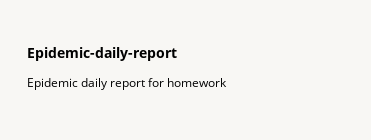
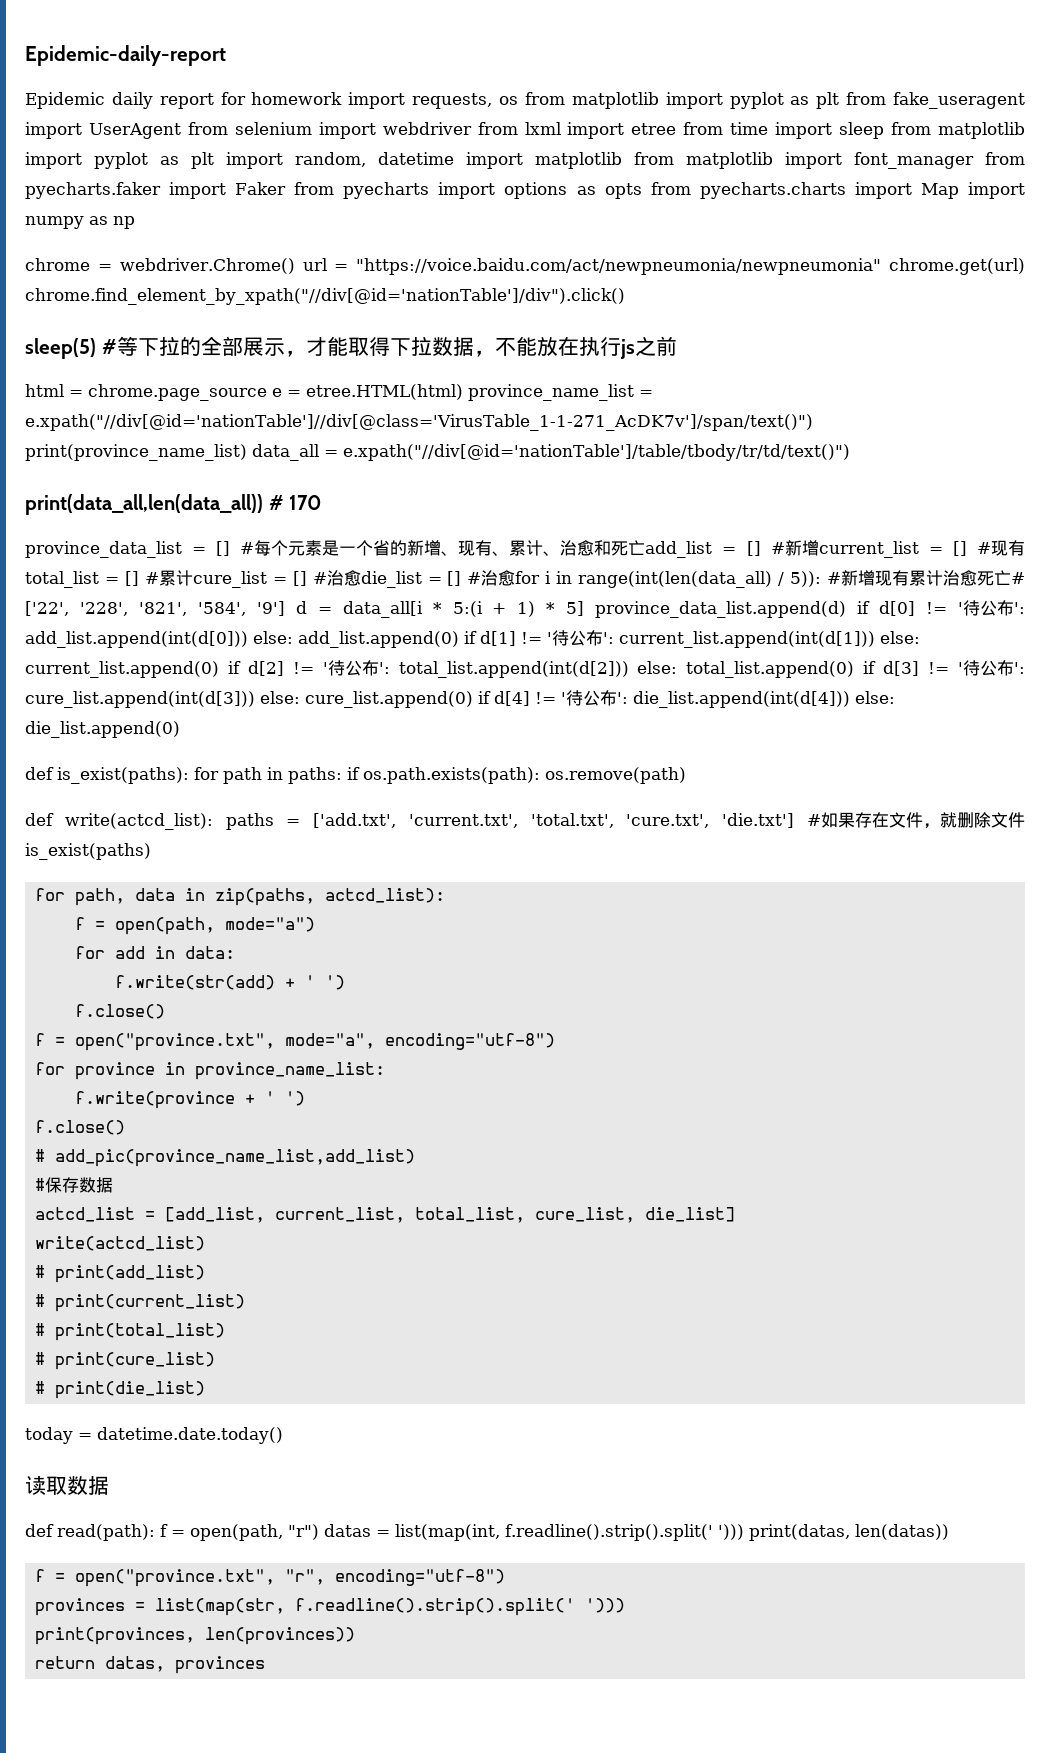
- Epidemic daily report for homework
+ Epidemic daily report for homework import requests, os from matplotlib import pyplot as plt from fake_useragent import UserAgent from selenium import webdriver from lxml import etree from time import sleep from matplotlib import pyplot as plt import random, datetime import matplotlib from matplotlib import font_manager from pyecharts.faker import Faker from pyecharts import options as opts from pyecharts.charts import Map import numpy as np
+ chrome = webdriver.Chrome() url = "https://voice.baidu.com/act/newpneumonia/newpneumonia" chrome.get(url) chrome.find_element_by_xpath("//div[@id='nationTable']/div").click()
+ sleep(5) #等下拉的全部展示，才能取得下拉数据，不能放在执行js之前
+ html = chrome.page_source e = etree.HTML(html) province_name_list = e.xpath("//div[@id='nationTable']//div[@class='VirusTable_1-1-271_AcDK7v']/span/text()") print(province_name_list) data_all = e.xpath("//div[@id='nationTable']/table/tbody/tr/td/text()")
+ print(data_all,len(data_all)) # 170
+ province_data_list = [] #每个元素是一个省的新增、现有、累计、治愈和死亡add_list = [] #新增current_list = [] #现有total_list = [] #累计cure_list = [] #治愈die_list = [] #治愈for i in range(int(len(data_all) / 5)): #新增现有累计治愈死亡# ['22', '228', '821', '584', '9'] d = data_all[i * 5:(i + 1) * 5] province_data_list.append(d) if d[0] != '待公布': add_list.append(int(d[0])) else: add_list.append(0) if d[1] != '待公布': current_list.append(int(d[1])) else: current_list.append(0) if d[2] != '待公布': total_list.append(int(d[2])) else: total_list.append(0) if d[3] != '待公布': cure_list.append(int(d[3])) else: cure_list.append(0) if d[4] != '待公布': die_list.append(int(d[4])) else: die_list.append(0)
+ def is_exist(paths): for path in paths: if os.path.exists(path): os.remove(path)
+ def write(actcd_list): paths = ['add.txt', 'current.txt', 'total.txt', 'cure.txt', 'die.txt'] #如果存在文件，就删除文件is_exist(paths)
+ for path, data in zip(paths, actcd_list):
+ f = open(path, mode="a")
+ for add in data:
+ f.write(str(add) + ' ')
+ f.close()
+ f = open("province.txt", mode="a", encoding="utf-8")
+ for province in province_name_list:
+ f.write(province + ' ')
+ f.close()
+ # add_pic(province_name_list,add_list)
+ #保存数据
+ actcd_list = [add_list, current_list, total_list, cure_list, die_list]
+ write(actcd_list)
+ # print(add_list)
+ # print(current_list)
+ # print(total_list)
+ # print(cure_list)
+ # print(die_list)
+ today = datetime.date.today()
+ 读取数据
+ def read(path): f = open(path, "r") datas = list(map(int, f.readline().strip().split(' '))) print(datas, len(datas))
+ f = open("province.txt", "r", encoding="utf-8")
+ provinces = list(map(str, f.readline().strip().split(' ')))
+ print(provinces, len(provinces))
+ return datas, provinces

